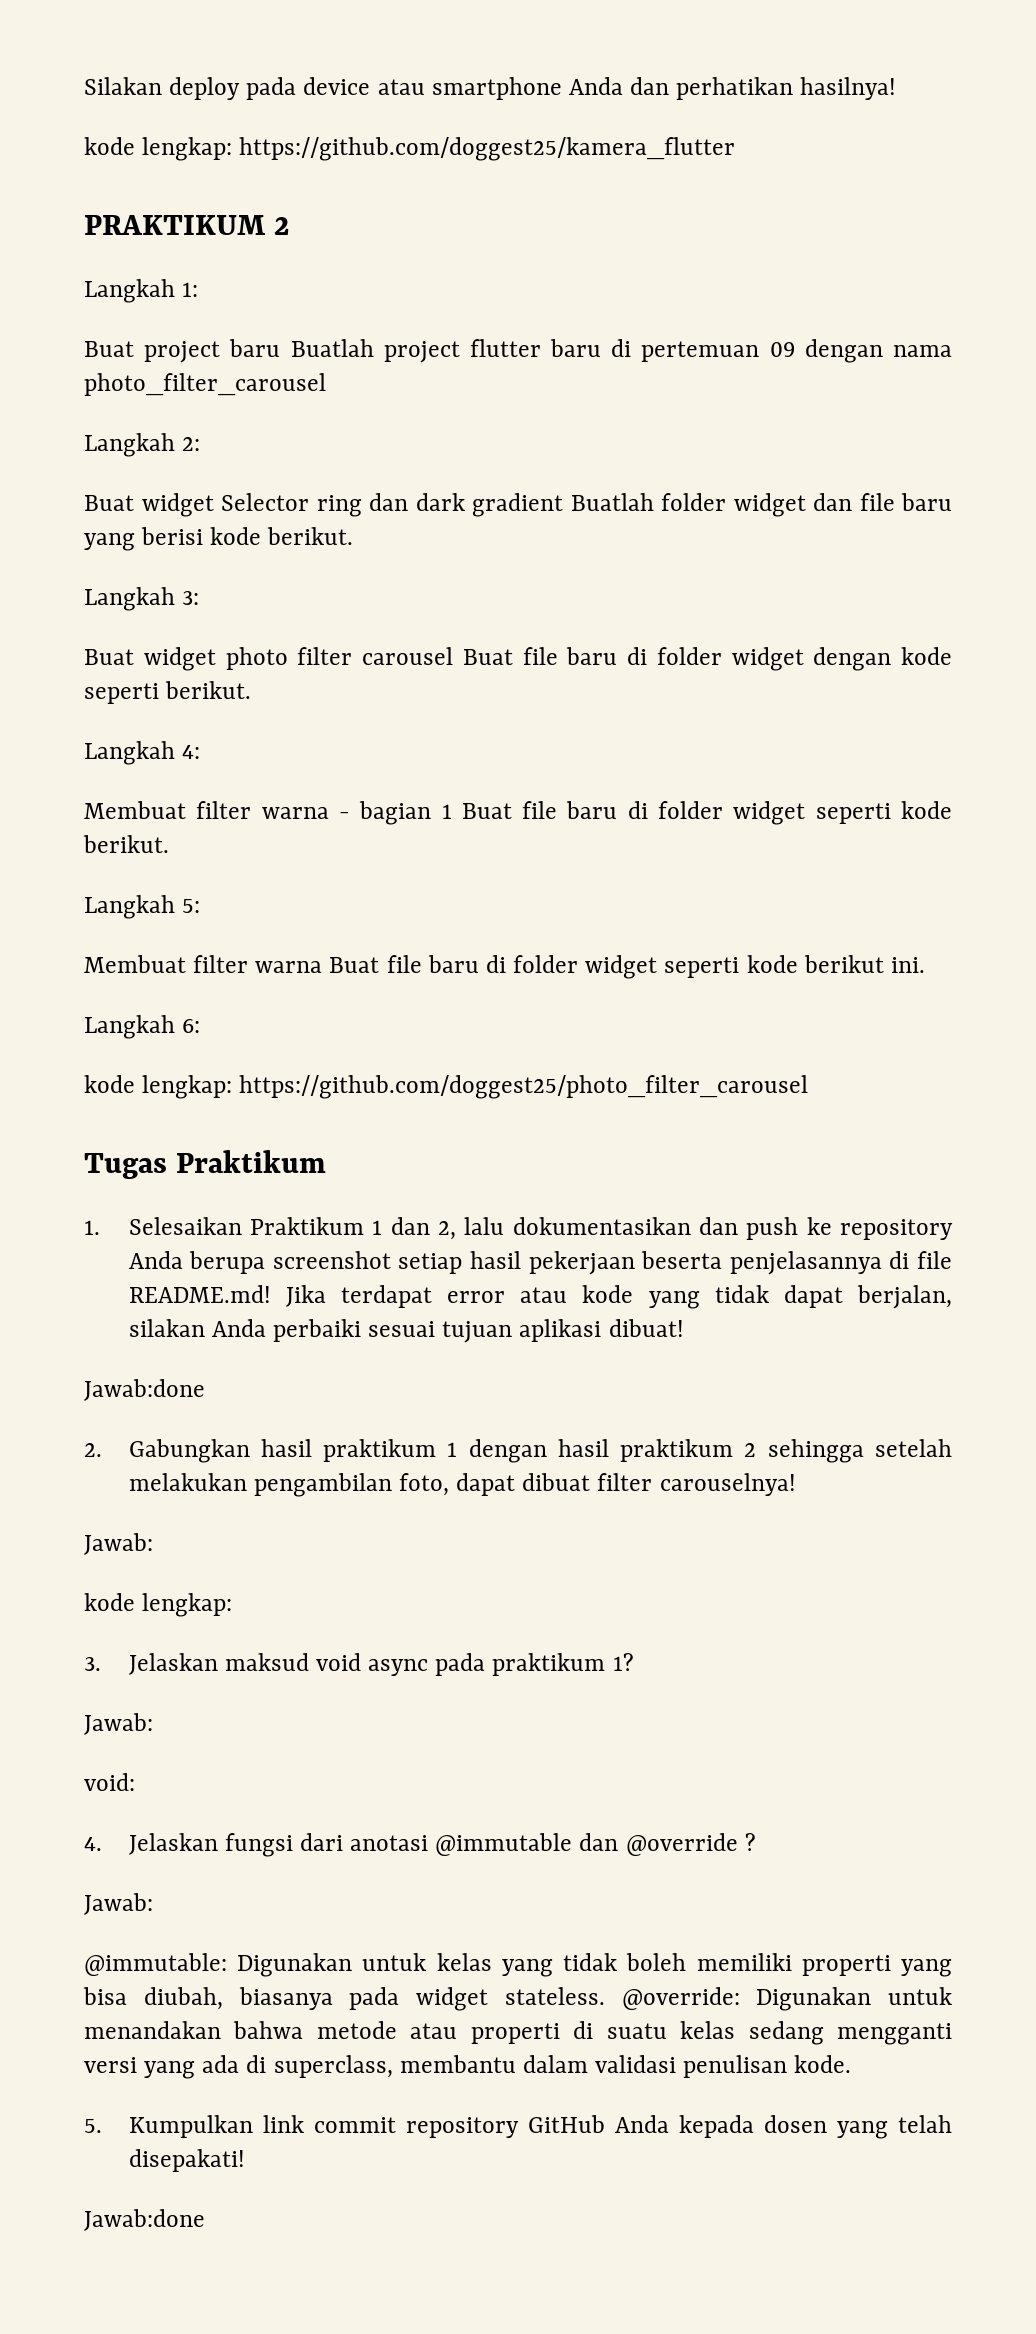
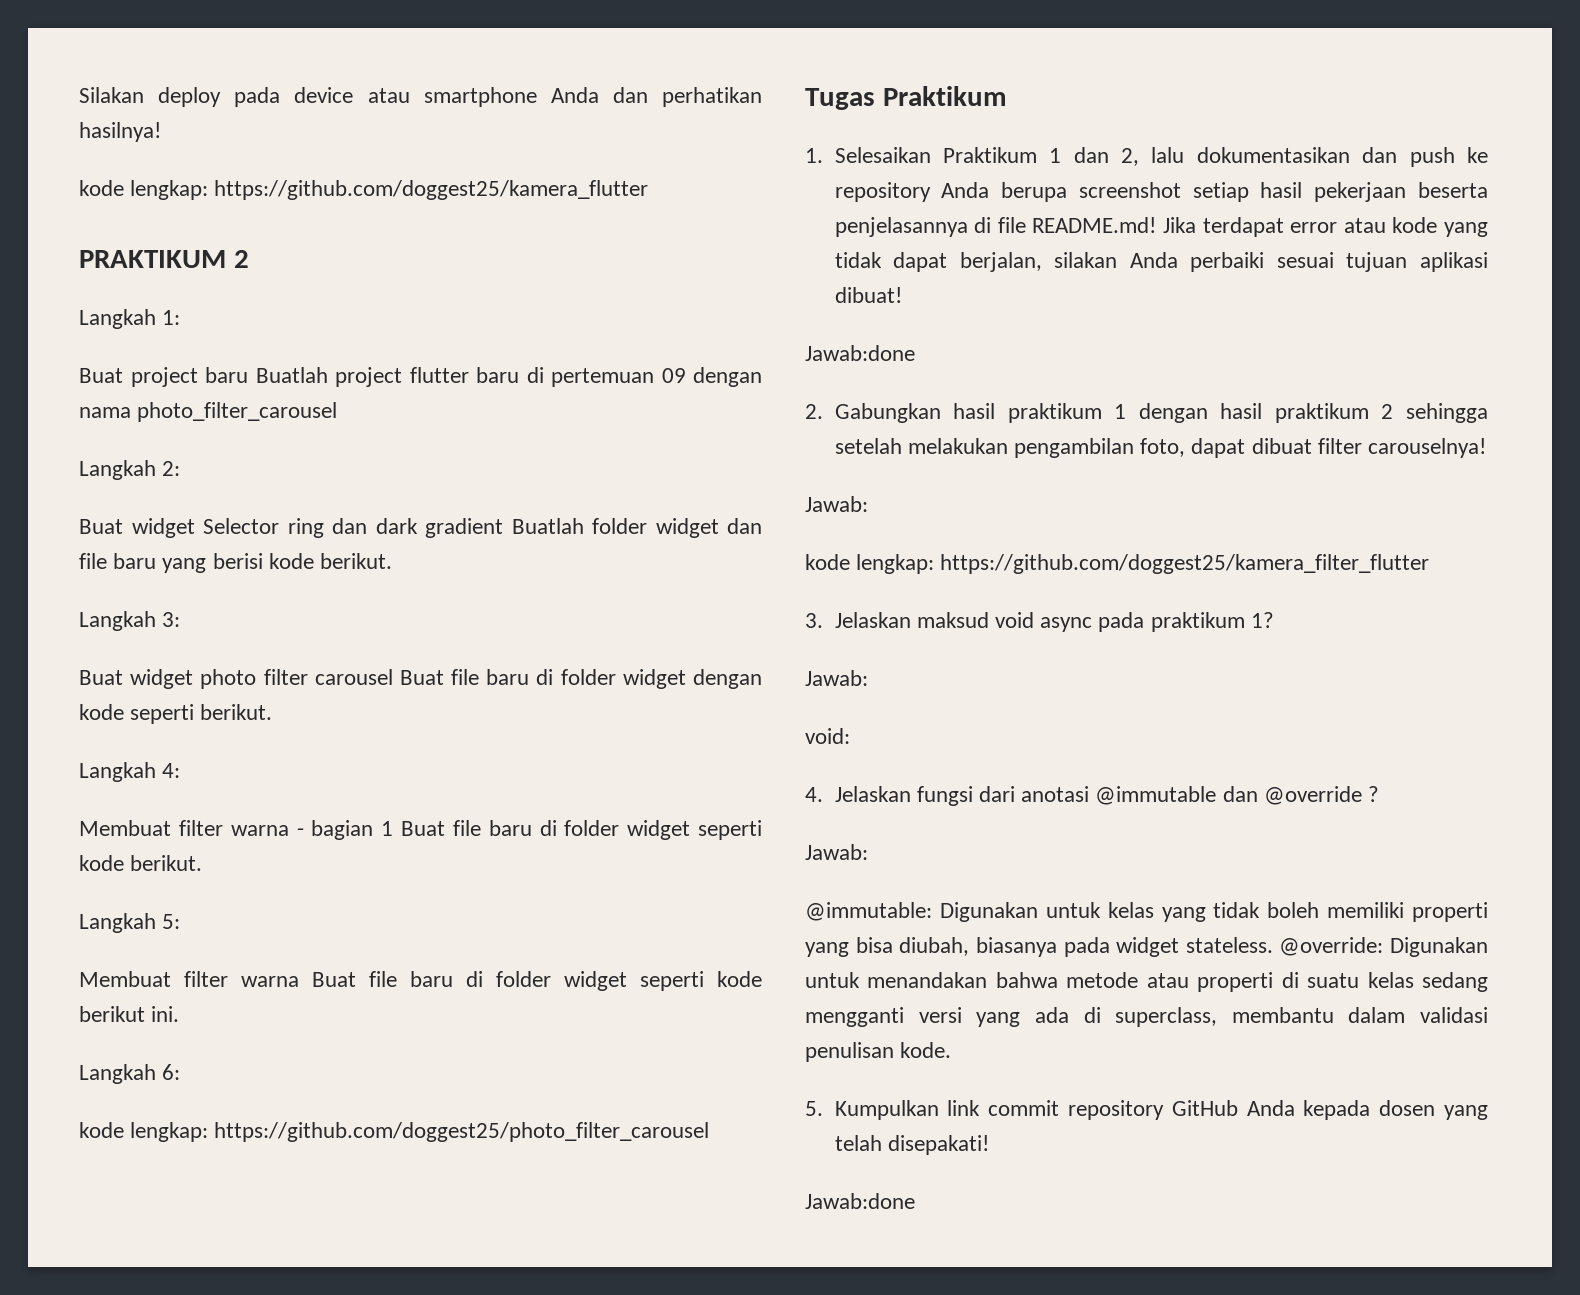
  2. Gabungkan hasil praktikum 1 dengan hasil praktikum 2 sehingga setelah melakukan pengambilan foto, dapat dibuat filter carouselnya!
  Jawab:
- kode lengkap:
+ kode lengkap: https://github.com/doggest25/kamera_filter_flutter

